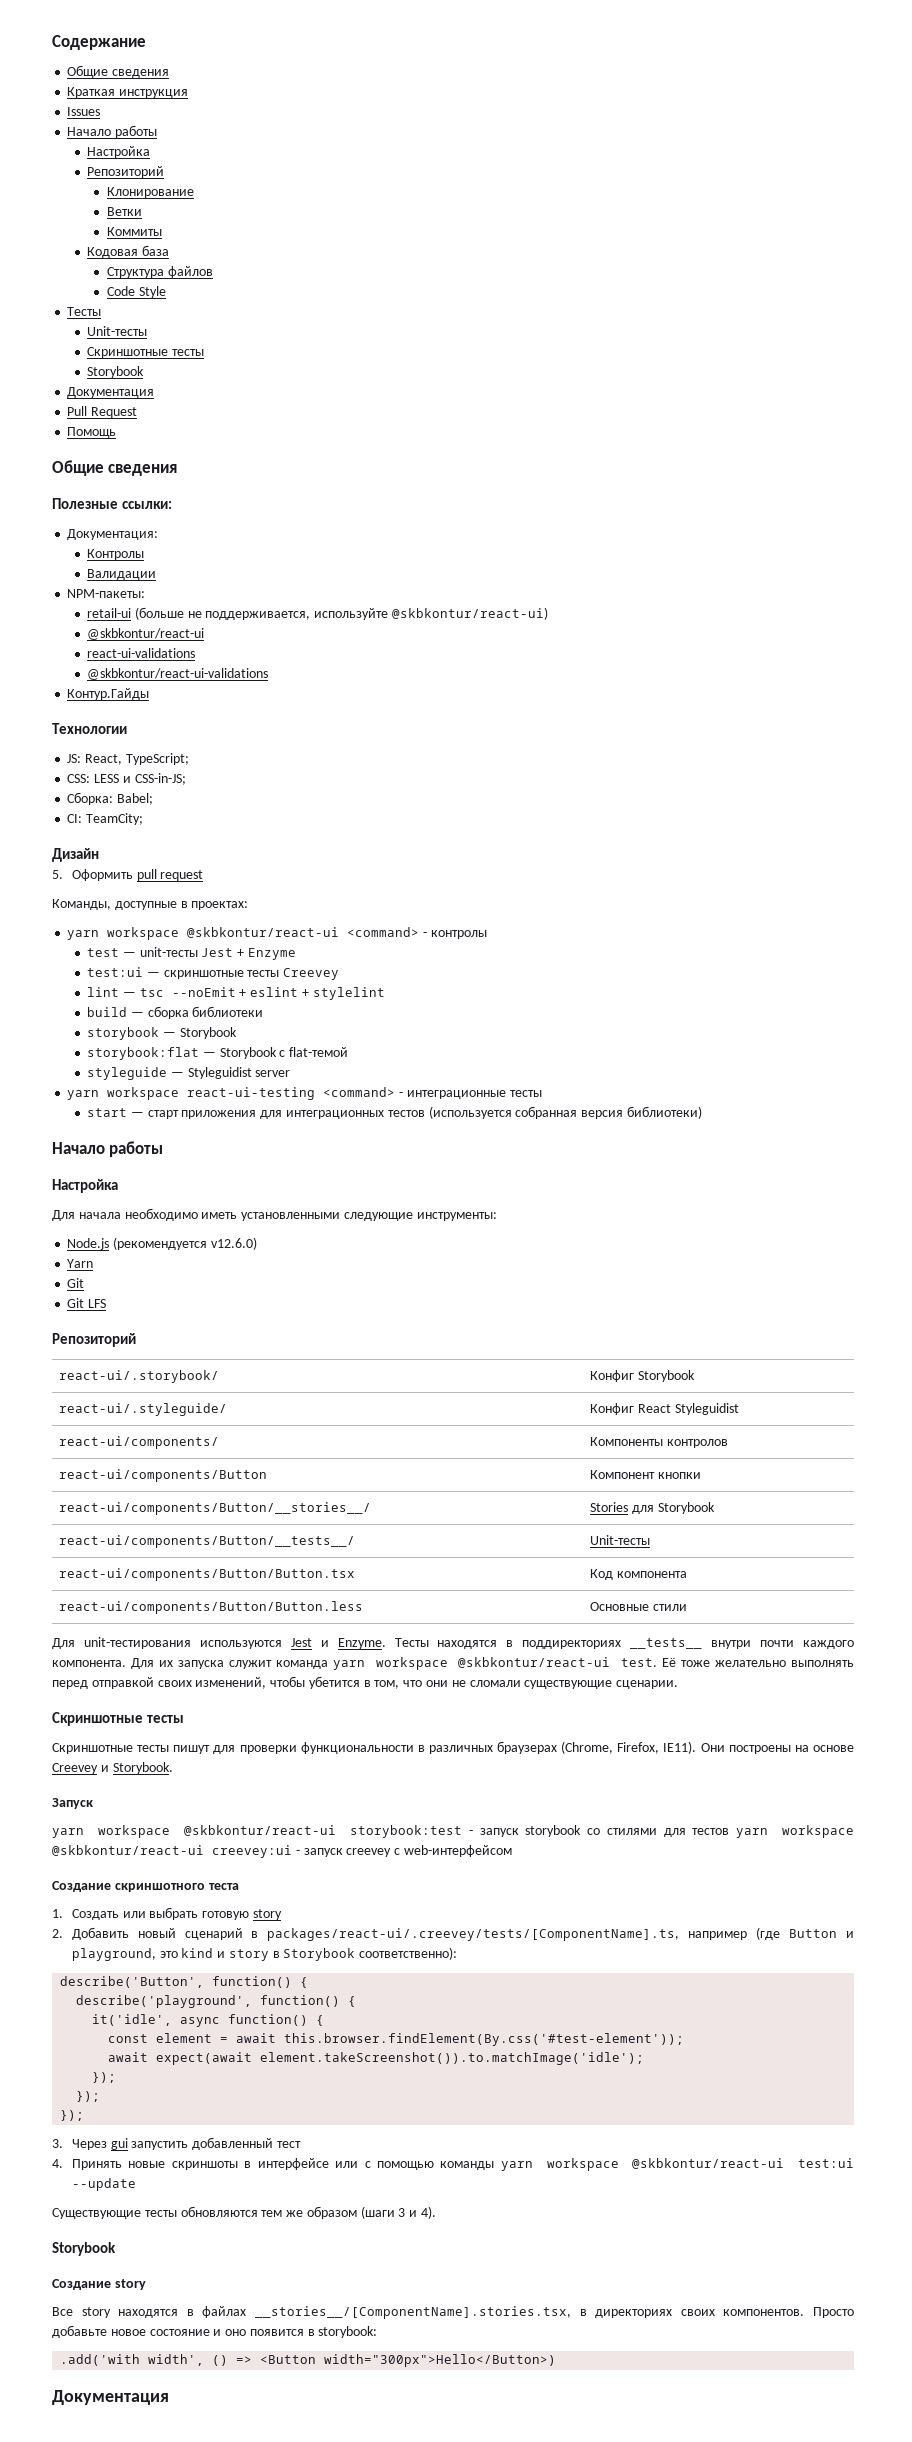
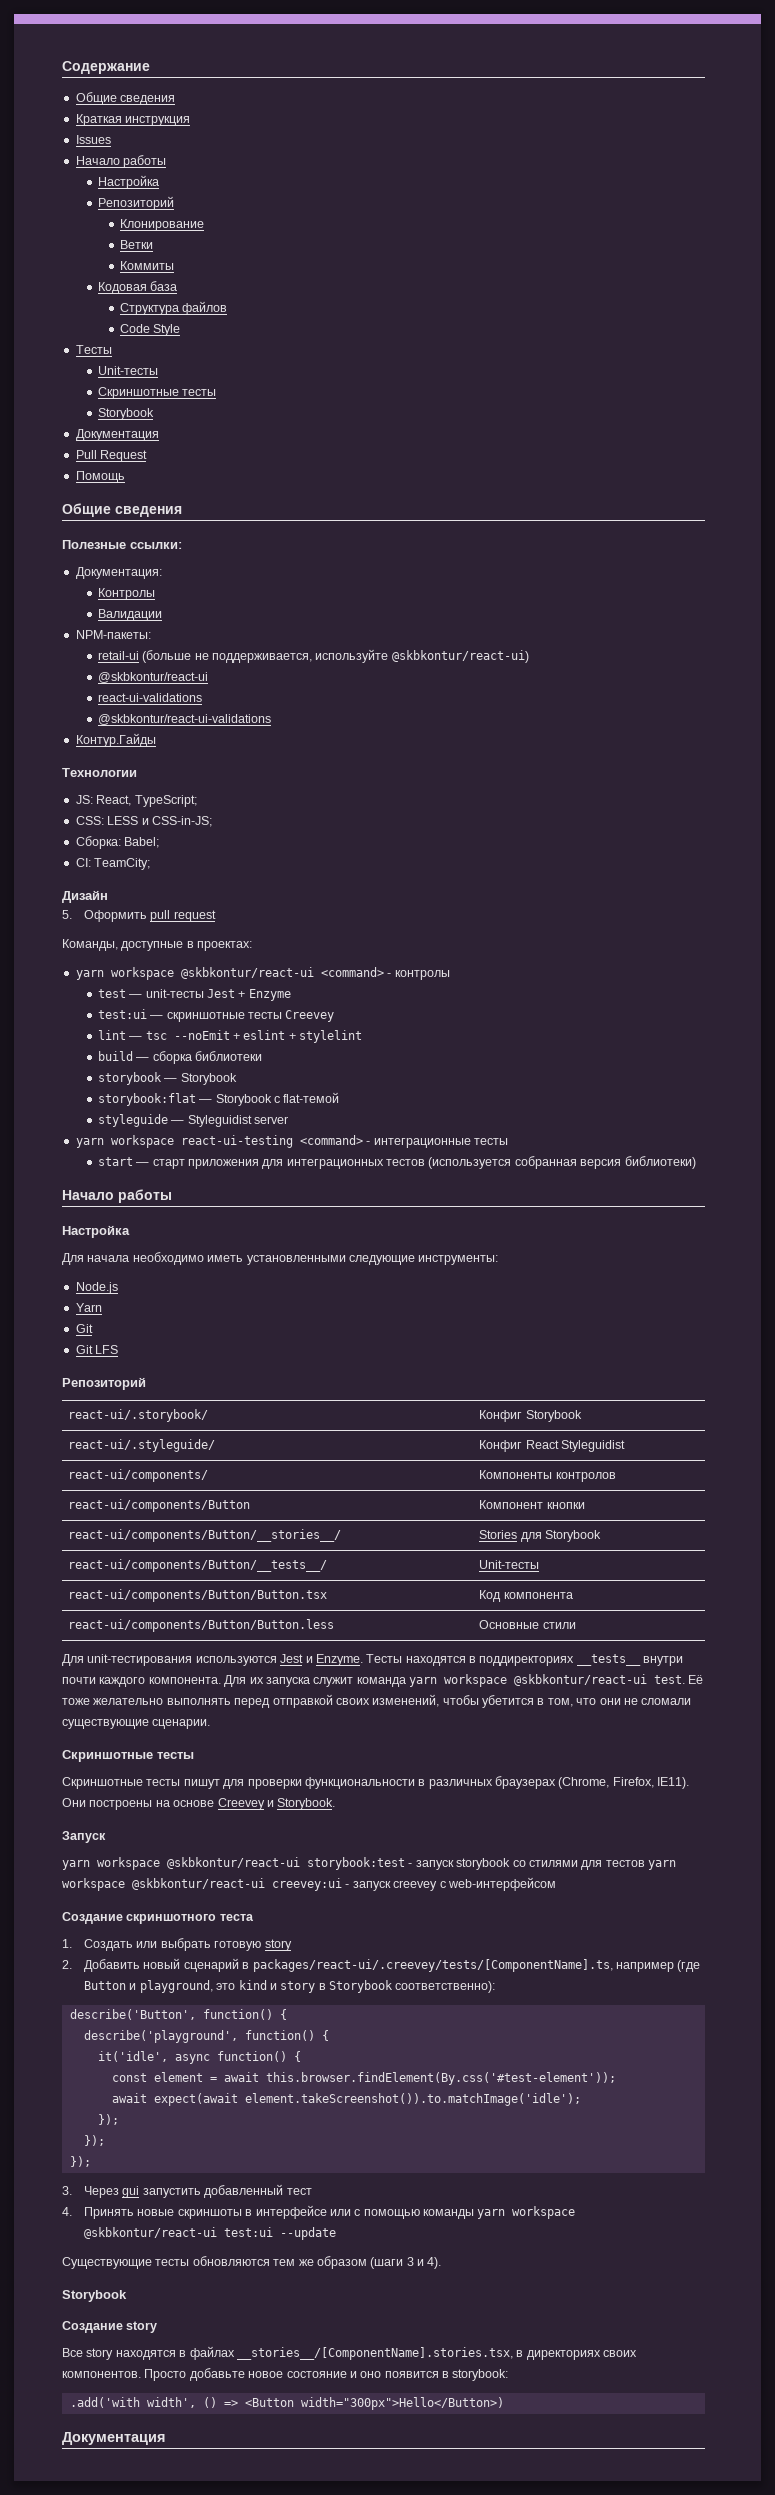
- Node.js (рекомендуется v12.6.0)
+ Node.js

